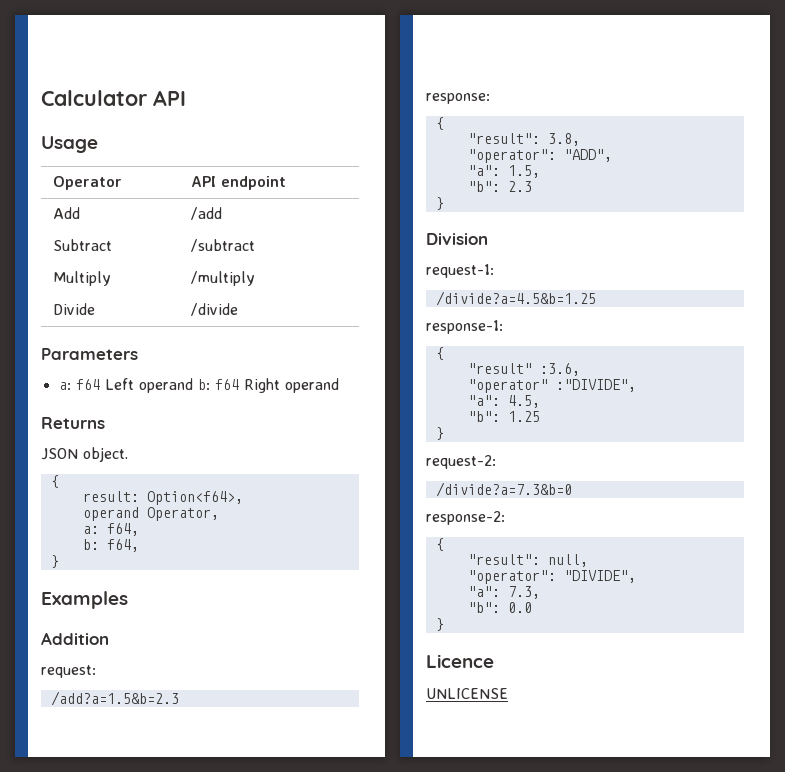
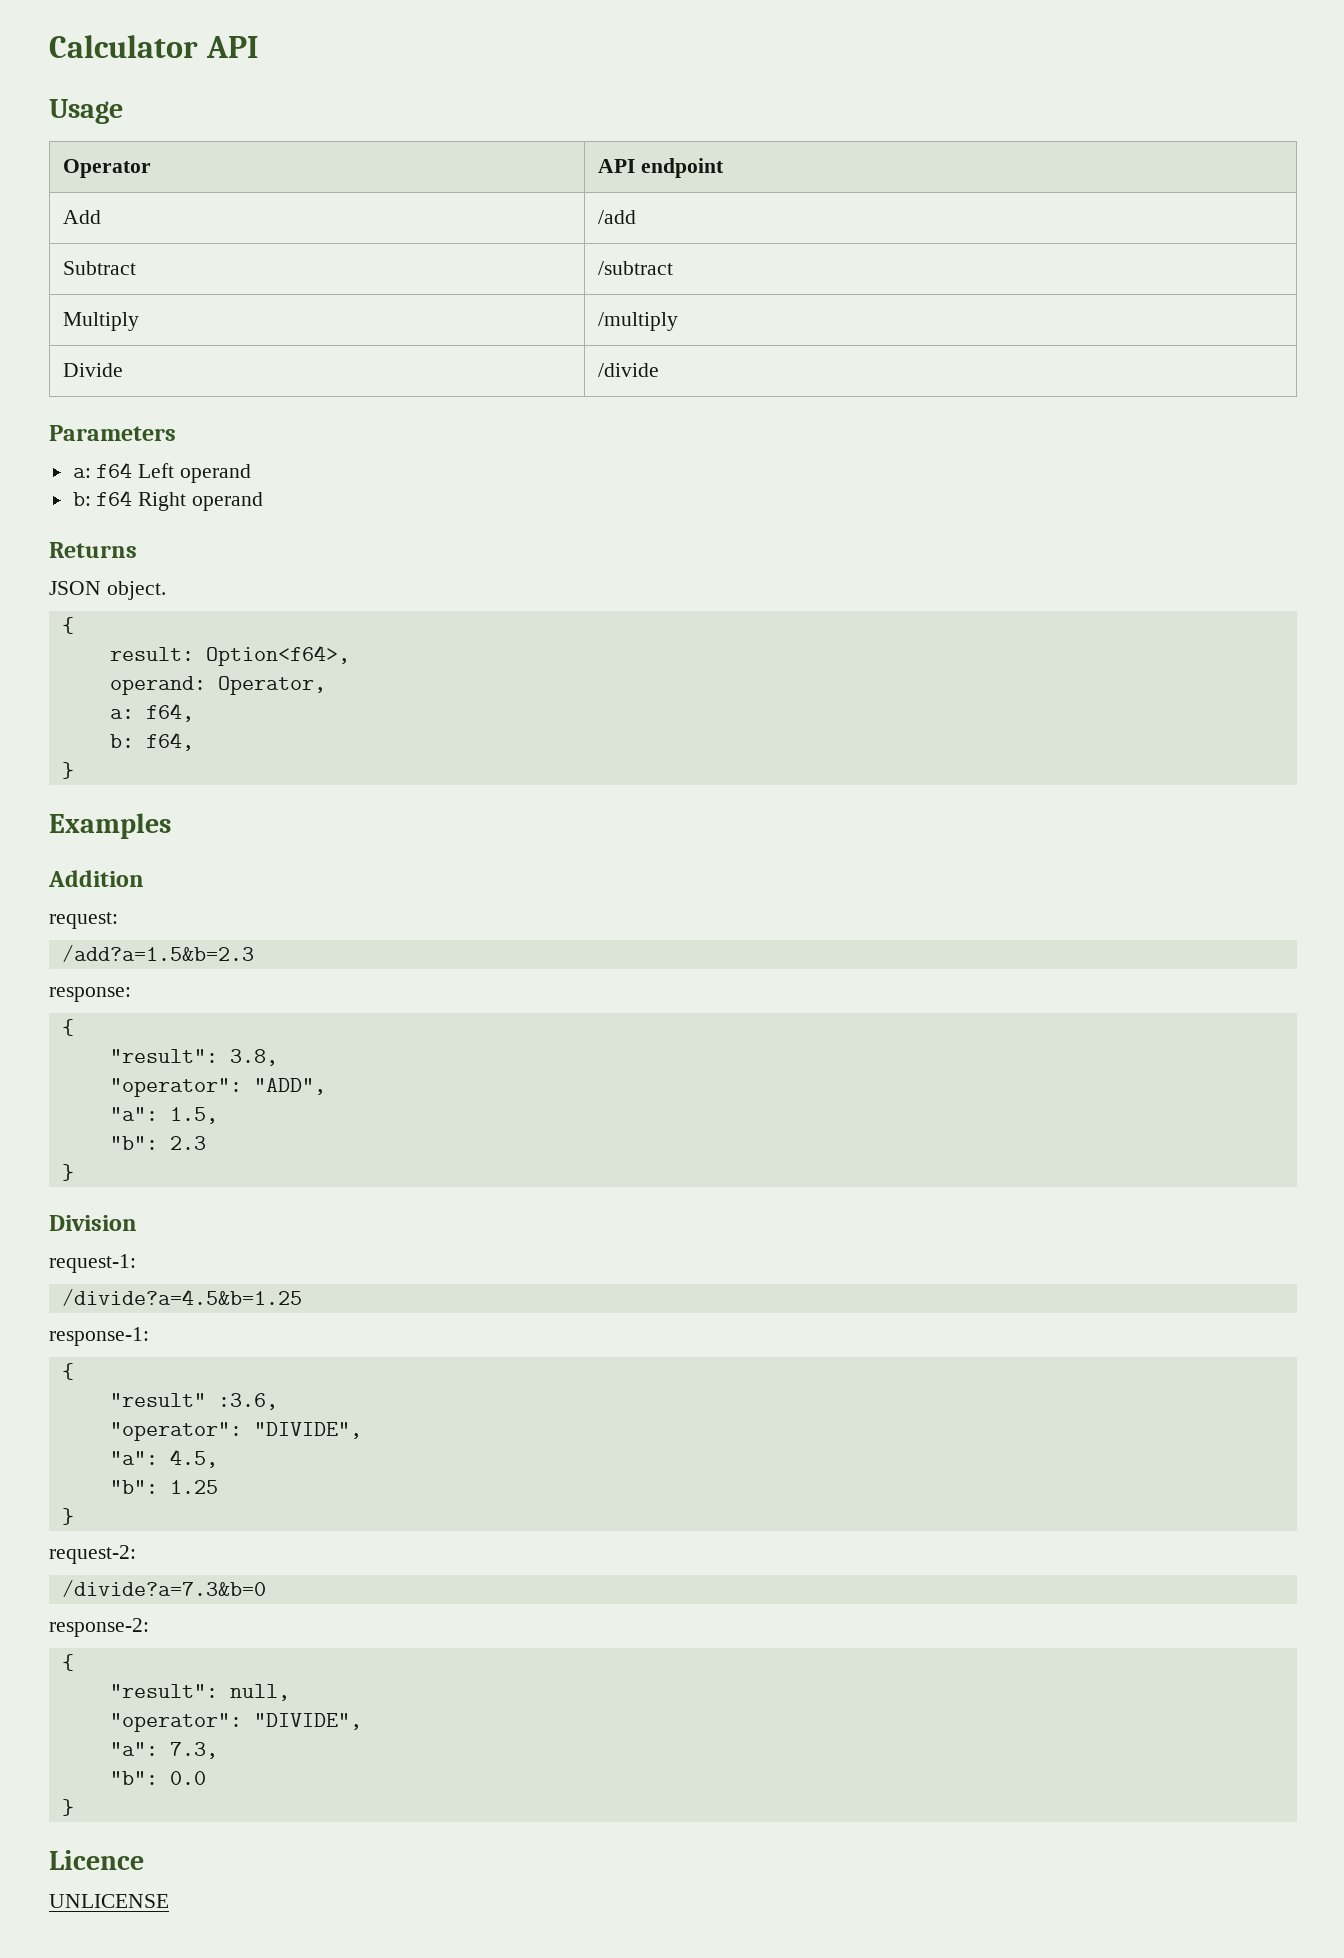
- a: f64 Left operand b: f64 Right operand
+ a: f64 Left operand
+ b: f64 Right operand
- operand Operator,
+ operand: Operator,
  "result" :3.6,
- "operator" :"DIVIDE",
+ "operator": "DIVIDE",

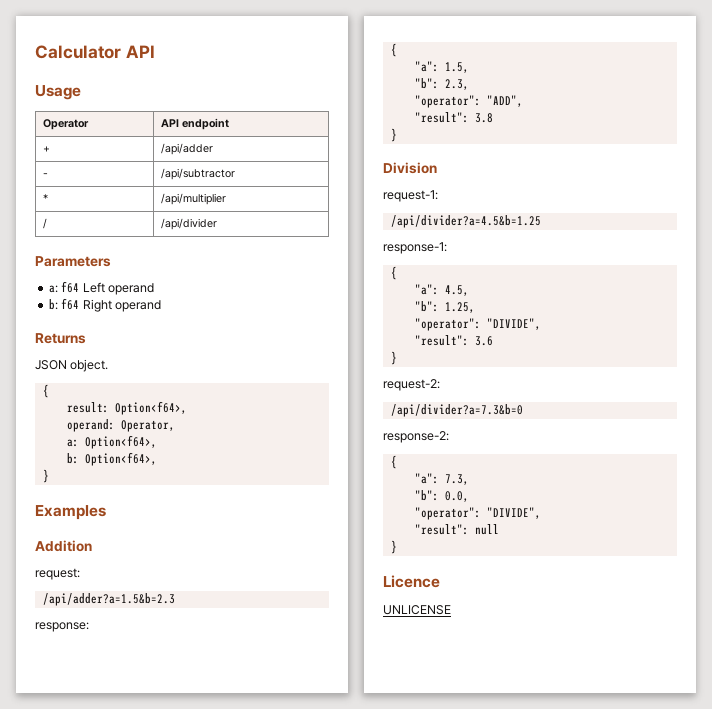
- Add | /add
- Subtract | /subtract
- Multiply | /multiply
- Divide | /divide
+ + | /api/adder
+ - | /api/subtractor
+ * | /api/multiplier
+ / | /api/divider
- a: f64,
- b: f64,
+ a: Option<f64>,
+ b: Option<f64>,
- /add?a=1.5&b=2.3
+ /api/adder?a=1.5&b=2.3
- "result": 3.8,
+ "a": 1.5,
+ "b": 2.3,
  "operator": "ADD",
- "a": 1.5,
- "b": 2.3
+ "result": 3.8
- /divide?a=4.5&b=1.25
+ /api/divider?a=4.5&b=1.25
- "result" :3.6,
+ "a": 4.5,
+ "b": 1.25,
  "operator": "DIVIDE",
- "a": 4.5,
- "b": 1.25
+ "result": 3.6
- /divide?a=7.3&b=0
+ /api/divider?a=7.3&b=0
- "result": null,
+ "a": 7.3,
+ "b": 0.0,
  "operator": "DIVIDE",
- "a": 7.3,
- "b": 0.0
+ "result": null

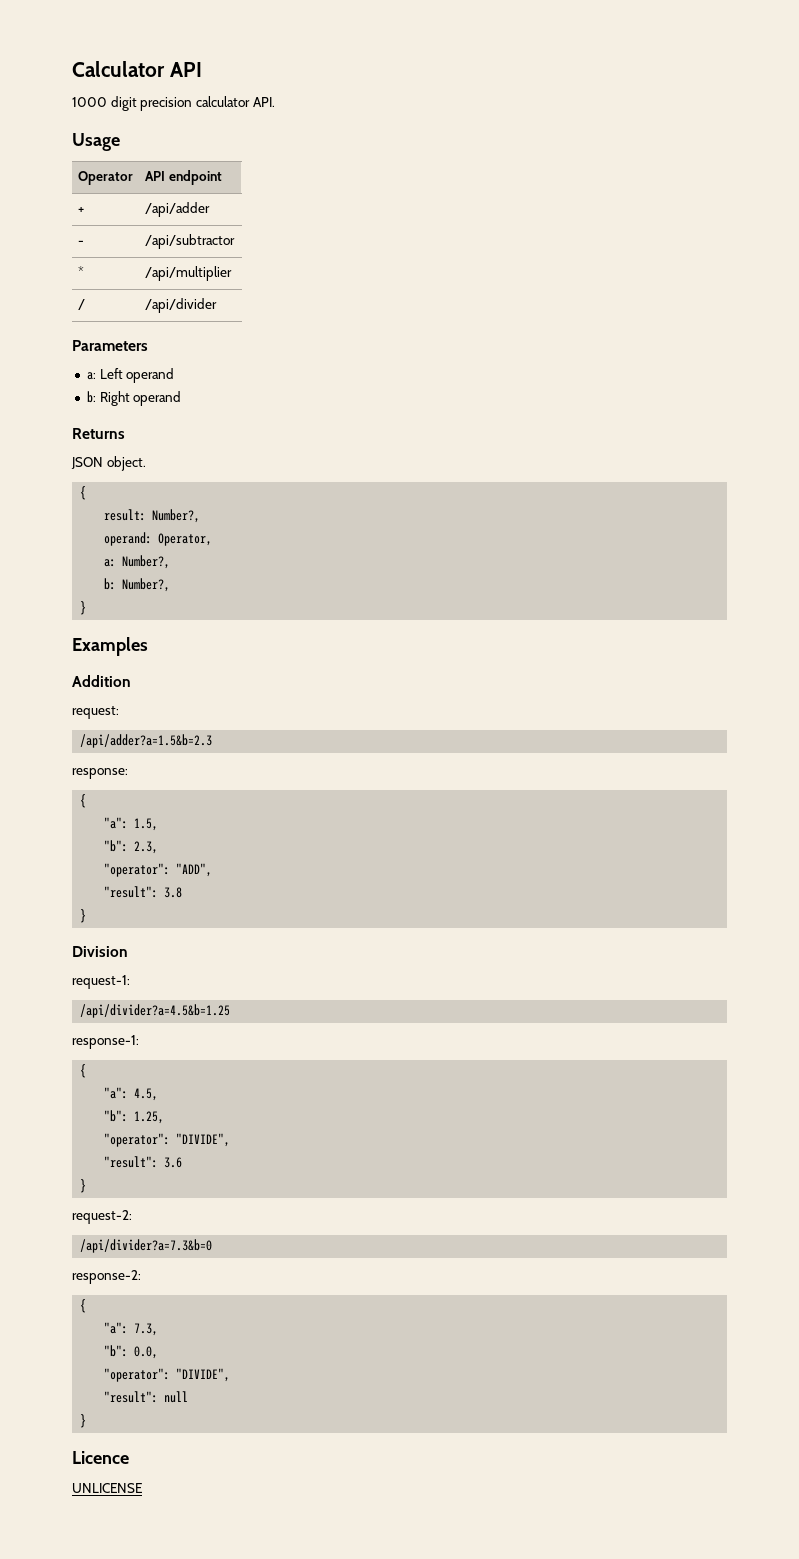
+ 1000 digit precision calculator API.
- a: f64 Left operand
+ a: Left operand
- b: f64 Right operand
+ b: Right operand
- result: Option<f64>,
+ result: Number?,
- a: Option<f64>,
- b: Option<f64>,
+ a: Number?,
+ b: Number?,

